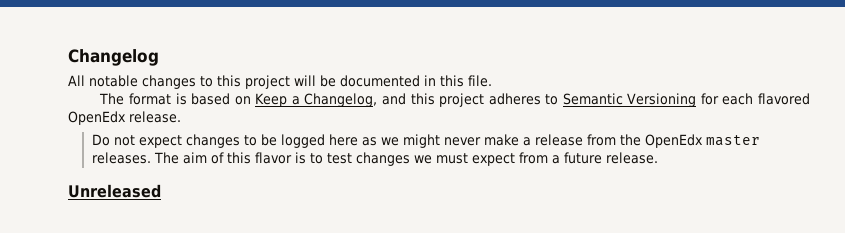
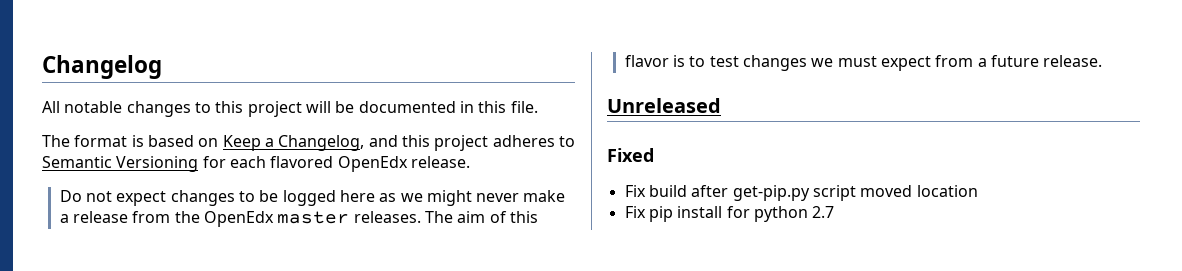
+ Fixed
+ Fix build after get-pip.py script moved location
+ Fix pip install for python 2.7

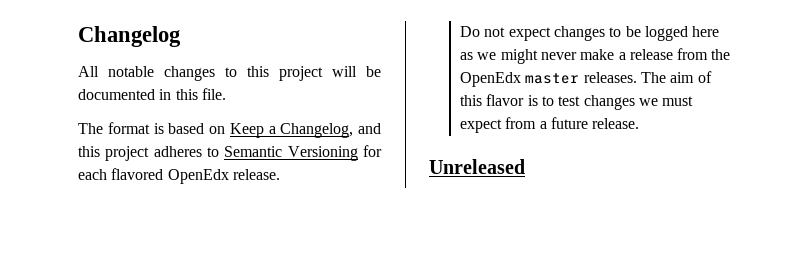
- Fixed
- Fix build after get-pip.py script moved location
- Fix pip install for python 2.7

